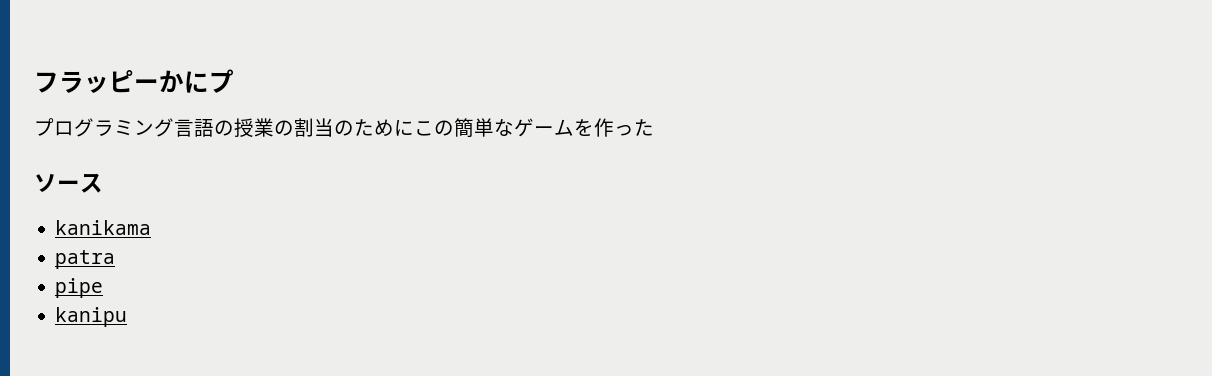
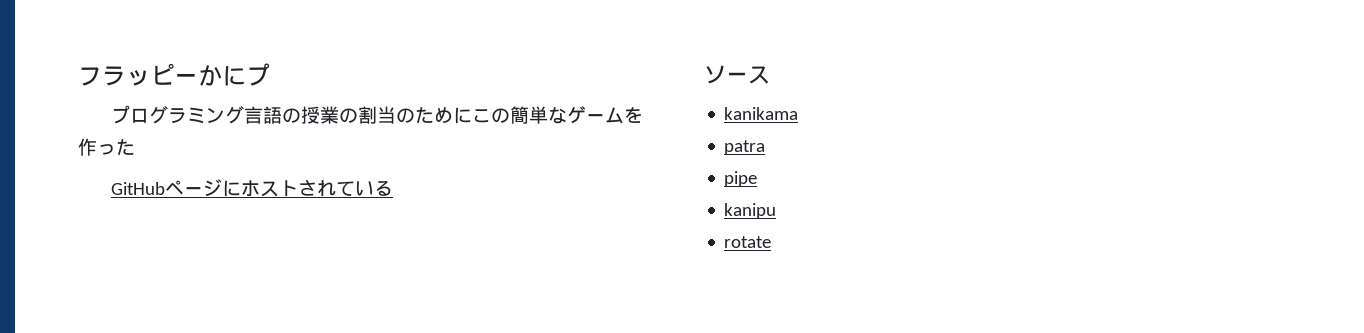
+ GitHubページにホストされている
+ rotate

